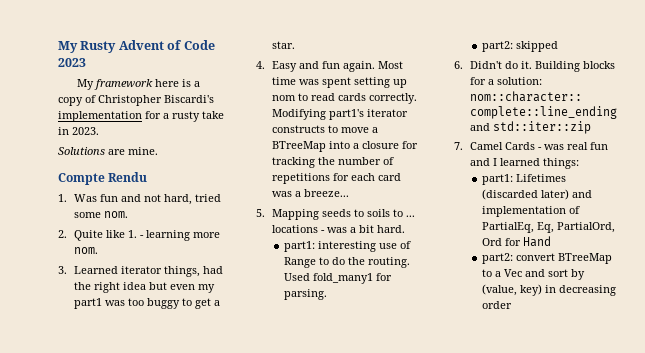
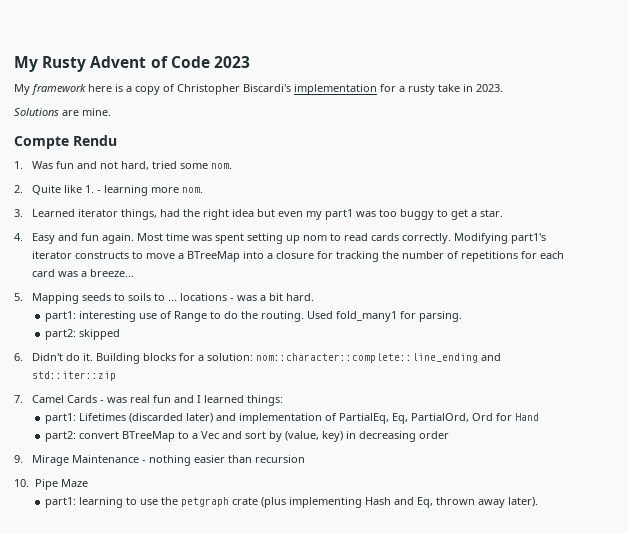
+ 9. Mirage Maintenance - nothing easier than recursion
+ 10. Pipe Maze
+ part1: learning to use the petgraph crate (plus implementing Hash and Eq, thrown away later).

